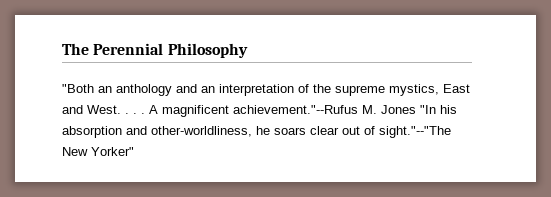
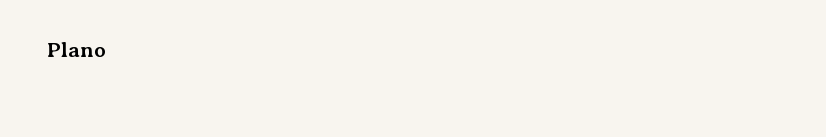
- The Perennial Philosophy
- "Both an anthology and an interpretation of the supreme mystics, East and West. . . . A magnificent achievement."--Rufus M. Jones "In his absorption and other-worldliness, he soars clear out of sight."--"The New Yorker"
+ Plano

